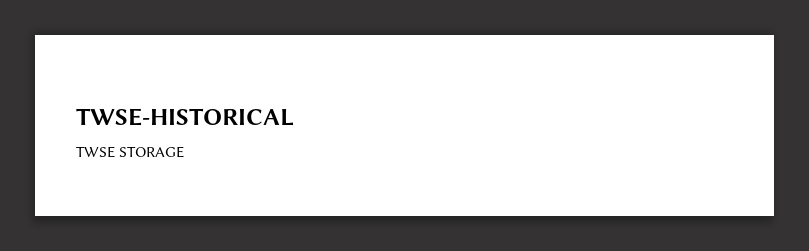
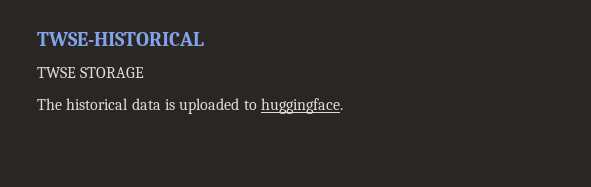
+ The historical data is uploaded to huggingface.

